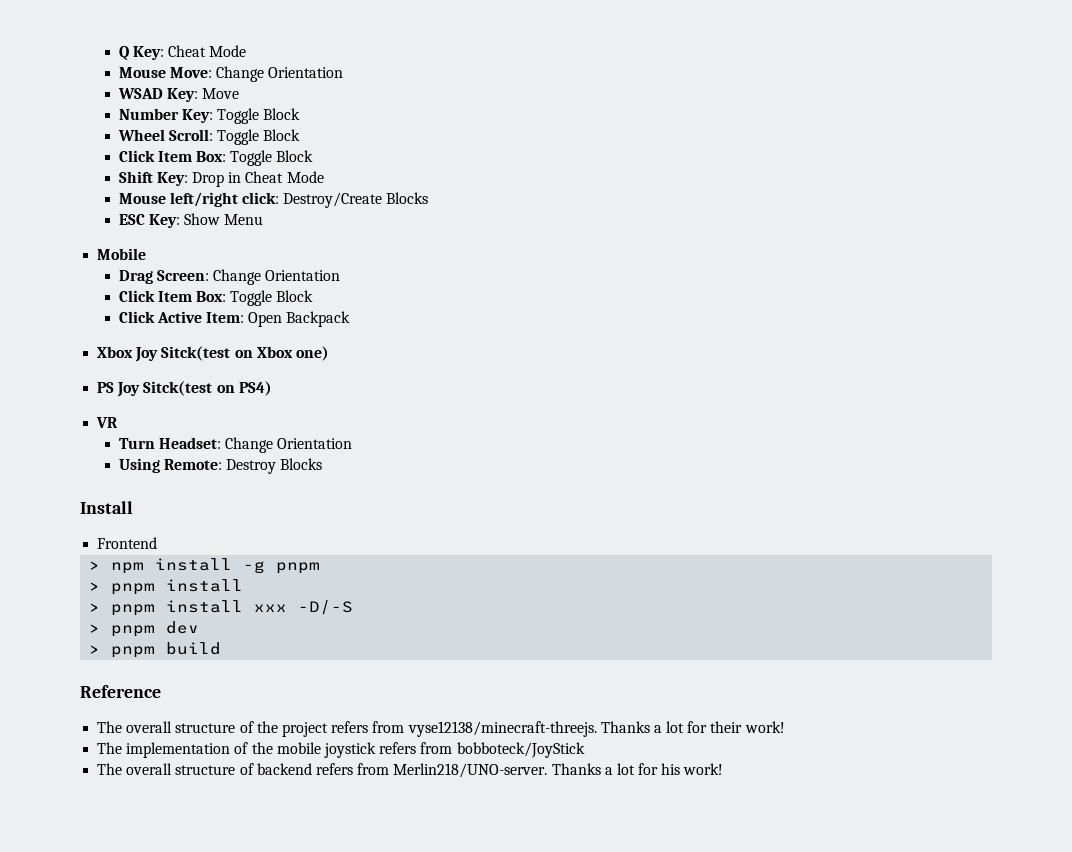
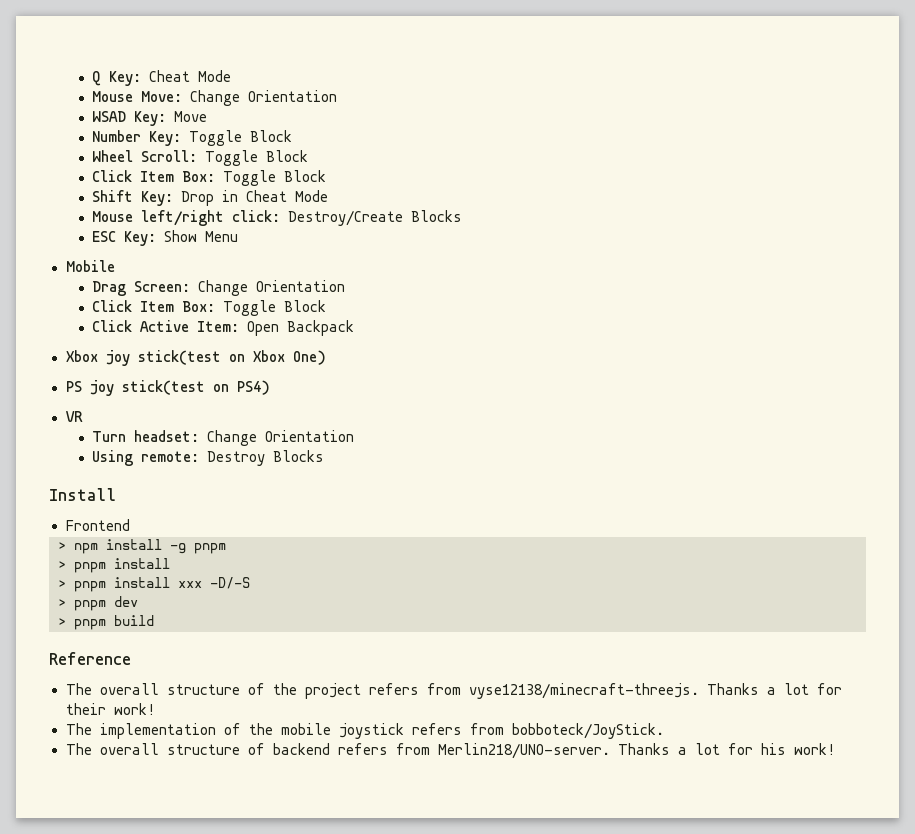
- Xbox Joy Sitck(test on Xbox one)
+ Xbox joy stick(test on Xbox One)
- PS Joy Sitck(test on PS4)
+ PS joy stick(test on PS4)
- Turn Headset: Change Orientation
+ Turn headset: Change Orientation
- Using Remote: Destroy Blocks
+ Using remote: Destroy Blocks
- The implementation of the mobile joystick refers from bobboteck/JoyStick
+ The implementation of the mobile joystick refers from bobboteck/JoyStick.

